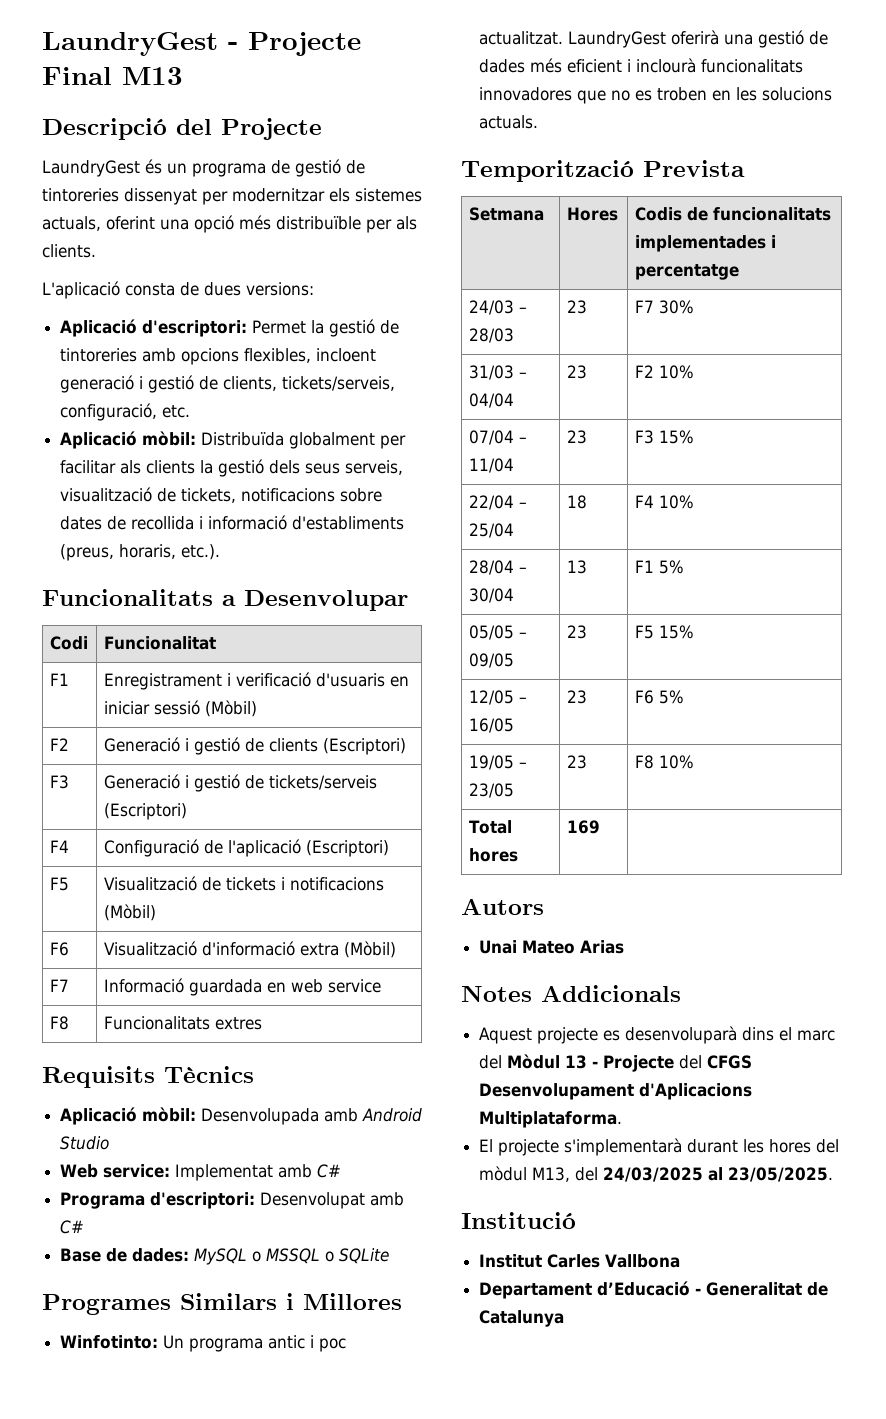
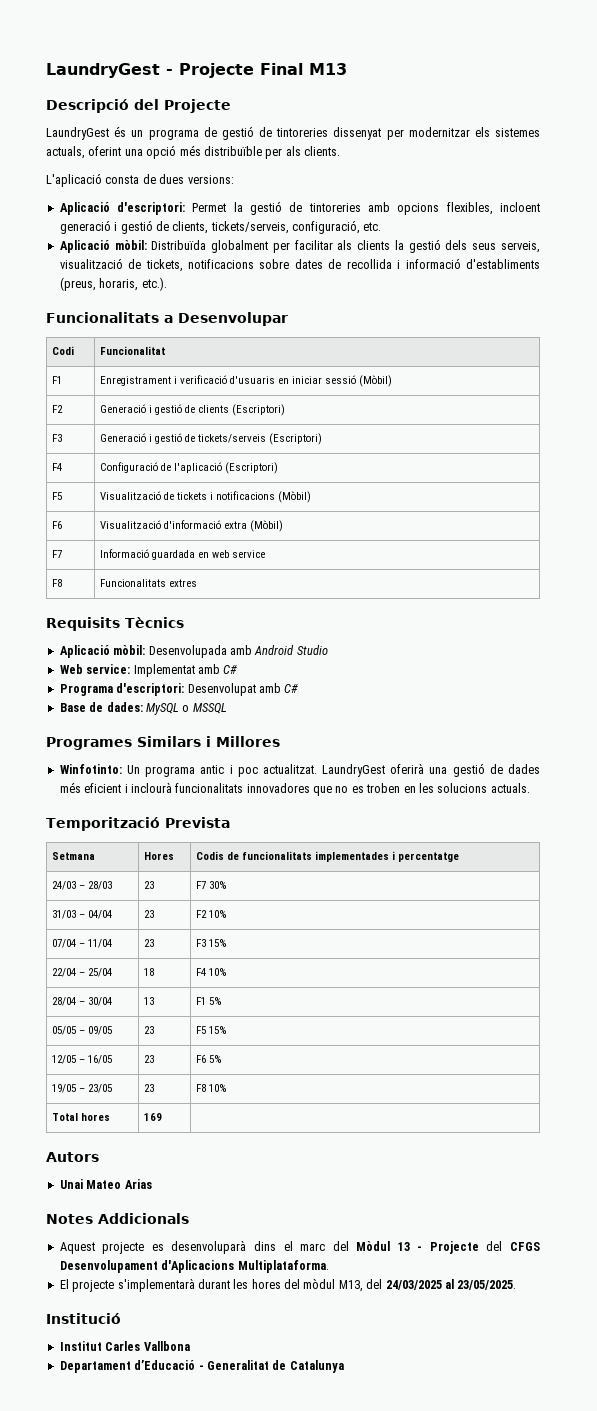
- Base de dades: MySQL o MSSQL o SQLite
+ Base de dades: MySQL o MSSQL

